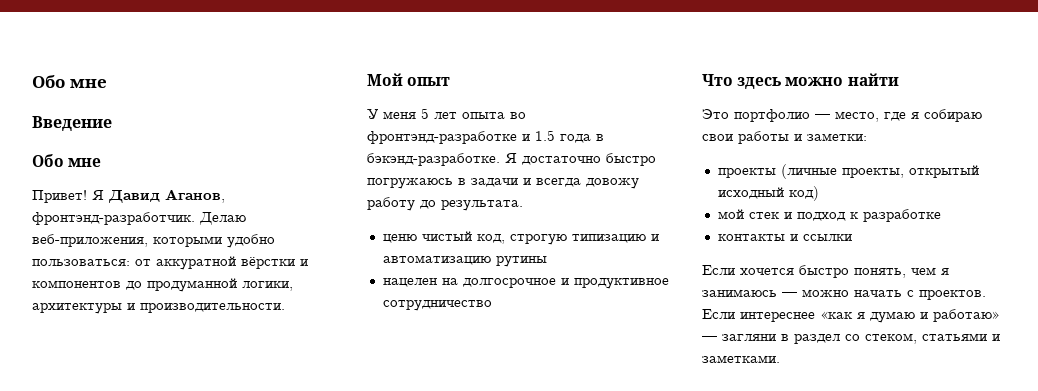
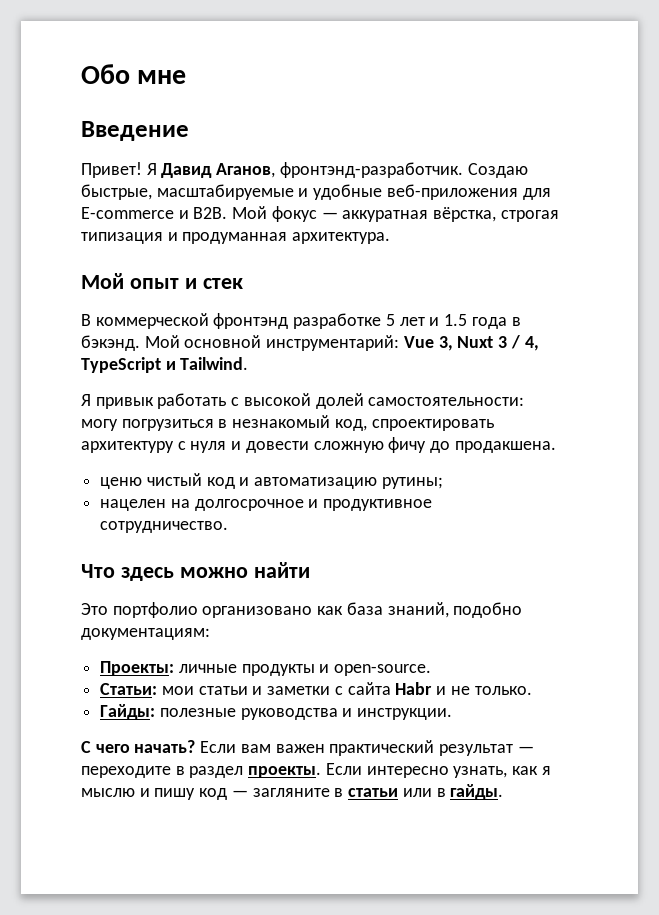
  Введение
- Обо мне
- Делаю веб-приложения, которыми удобно пользоваться: от аккуратной вёрстки и компонентов до продуманной логики, архитектуры и производительности.
- Мой опыт
- У меня 5 лет опыта во фронтэнд-разработке и 1.5 года в бэкэнд-разработке. Я достаточно быстро погружаюсь в задачи и всегда довожу работу до результата.
+ Создаю быстрые, масштабируемые и удобные веб-приложения для E-commerce и B2B. Мой фокус — аккуратная вёрстка, строгая типизация и продуманная архитектура.
+ Мой опыт и стек
+ В коммерческой фронтэнд разработке 5 лет и 1.5 года в бэкэнд. Мой основной инструментарий: Vue 3, Nuxt 3 / 4, TypeScript и Tailwind.
+ Я привык работать с высокой долей самостоятельности: могу погрузиться в незнакомый код, спроектировать архитектуру с нуля и довести сложную фичу до продакшена.
- ценю чистый код, строгую типизацию и автоматизацию рутины
+ ценю чистый код и автоматизацию рутины;
- нацелен на долгосрочное и продуктивное сотрудничество
+ нацелен на долгосрочное и продуктивное сотрудничество.
- Это портфолио — место, где я собираю свои работы и заметки:
- проекты (личные проекты, открытый исходный код)
- мой стек и подход к разработке
- контакты и ссылки
- Если хочется быстро понять, чем я занимаюсь — можно начать с проектов. Если интереснее «как я думаю и работаю» — загляни в раздел со стеком, статьями и заметками.
+ Это портфолио организовано как база знаний, подобно документациям:
+ Проекты: личные продукты и open-source.
+ Статьи: мои статьи и заметки с сайта Habr и не только.
+ Гайды: полезные руководства и инструкции.
+ С чего начать? Если вам важен практический результат — переходите в раздел проекты. Если интересно узнать, как я мыслю и пишу код — загляните в статьи или в гайды.

